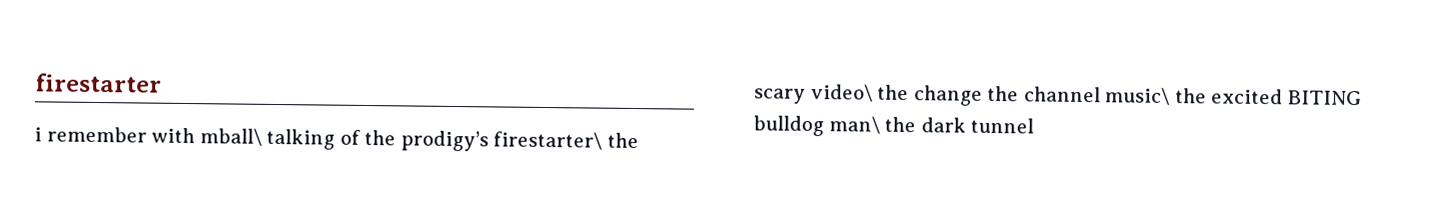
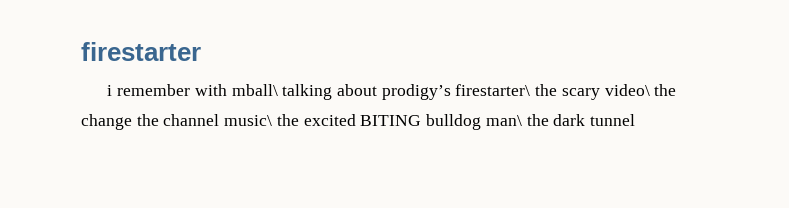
- i remember with mball\ talking of the prodigy’s firestarter\ the scary video\ the change the channel music\ the excited BITING bulldog man\ the dark tunnel
+ i remember with mball\ talking about prodigy’s firestarter\ the scary video\ the change the channel music\ the excited BITING bulldog man\ the dark tunnel

